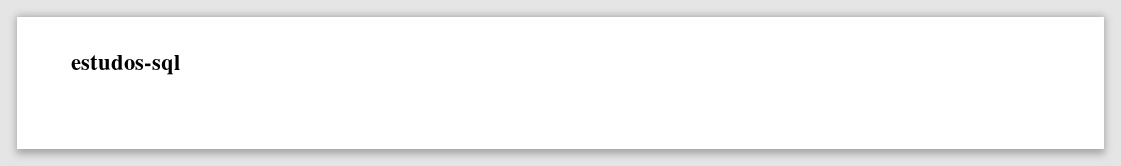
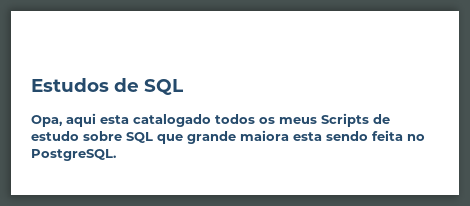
- estudos-sql
+ Estudos de SQL
+ Opa, aqui esta catalogado todos os meus Scripts de estudo sobre SQL que grande maiora esta sendo feita no PostgreSQL.

